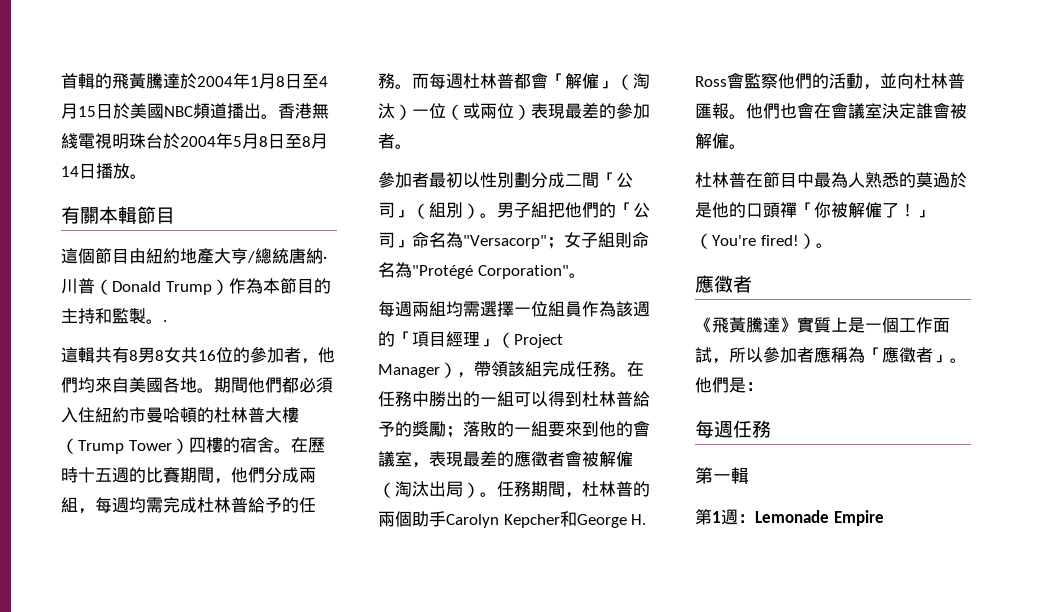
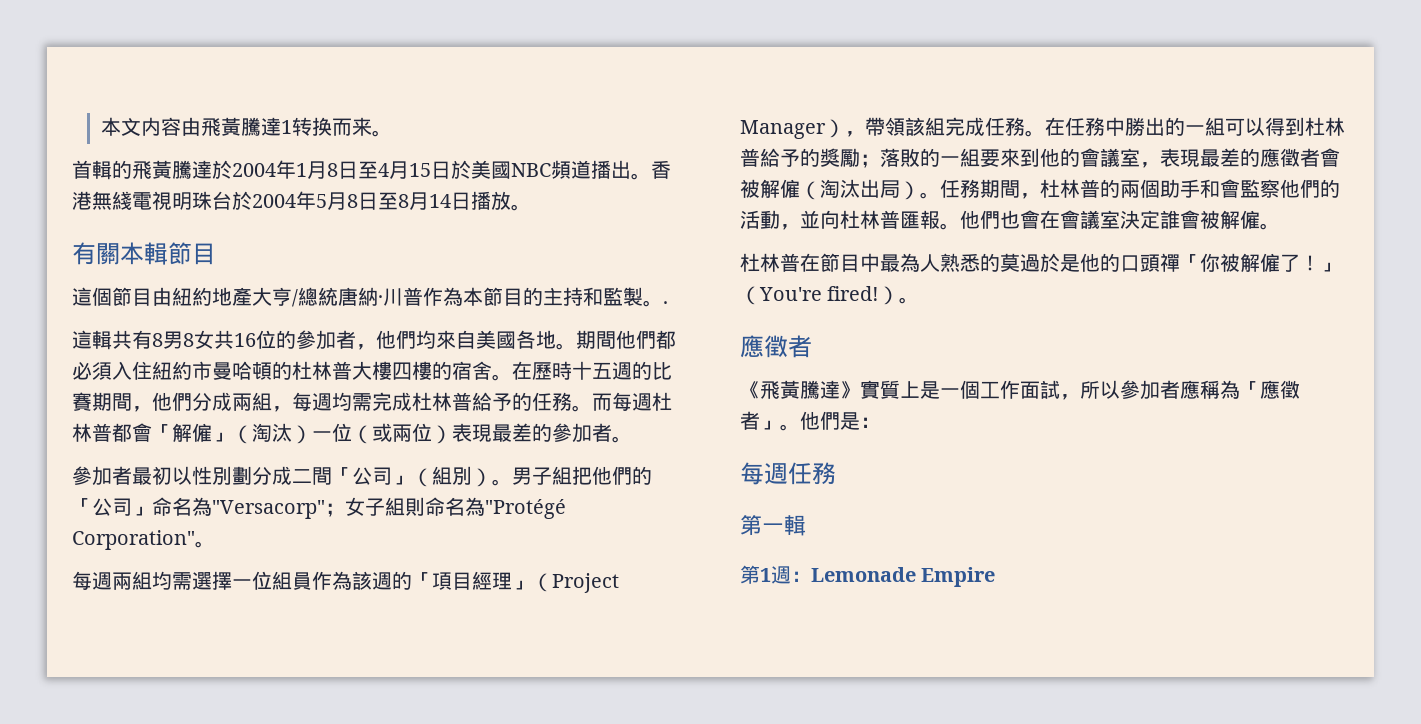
+ 本文内容由飛黃騰達1转换而来。
- 這個節目由紐約地產大亨/總統唐納·川普（Donald Trump）作為本節目的主持和監製。.
+ 這個節目由紐約地產大亨/總統唐納·川普作為本節目的主持和監製。.
- 期間他們都必須入住紐約市曼哈頓的杜林普大樓（Trump Tower）四樓的宿舍。
+ 期間他們都必須入住紐約市曼哈頓的杜林普大樓四樓的宿舍。
- 任務期間，杜林普的兩個助手Carolyn Kepcher和George H. Ross會監察他們的活動，並向杜林普匯報。
+ 任務期間，杜林普的兩個助手和會監察他們的活動，並向杜林普匯報。

